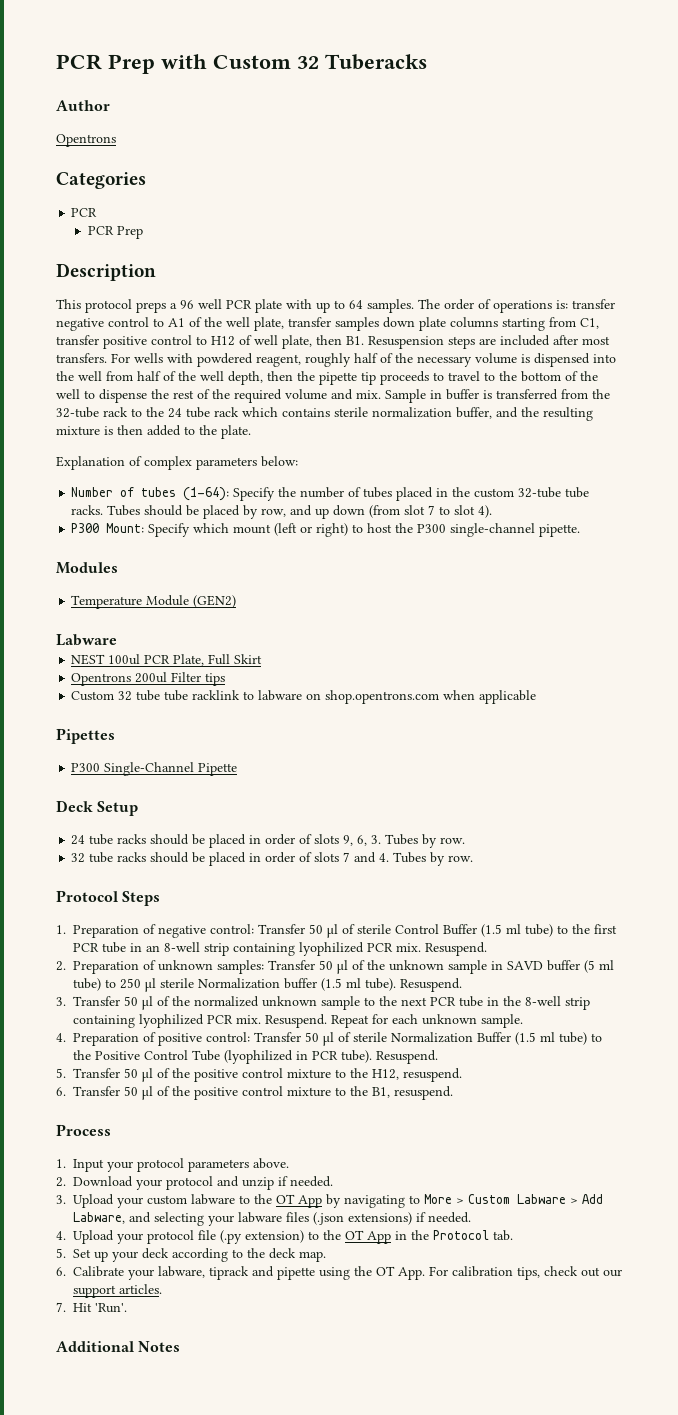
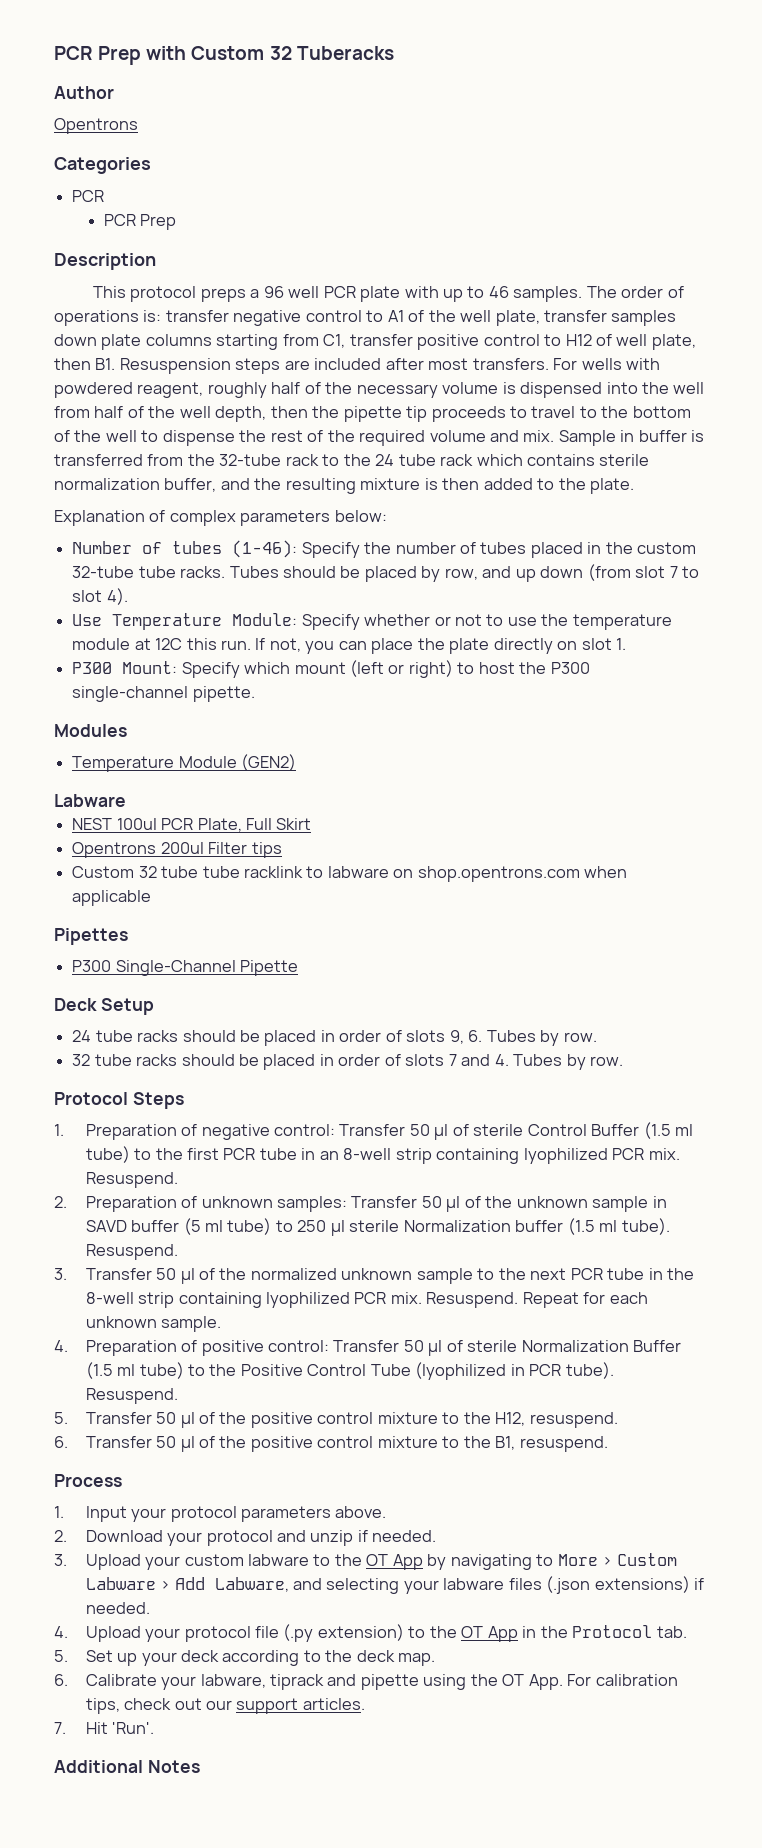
- This protocol preps a 96 well PCR plate with up to 64 samples.
+ This protocol preps a 96 well PCR plate with up to 46 samples.
- Number of tubes (1-64): Specify the number of tubes placed in the custom 32-tube tube racks.
+ Number of tubes (1-46): Specify the number of tubes placed in the custom 32-tube tube racks.
+ Use Temperature Module: Specify whether or not to use the temperature module at 12C this run. If not, you can place the plate directly on slot 1.
- 24 tube racks should be placed in order of slots 9, 6, 3. Tubes by row.
+ 24 tube racks should be placed in order of slots 9, 6. Tubes by row.

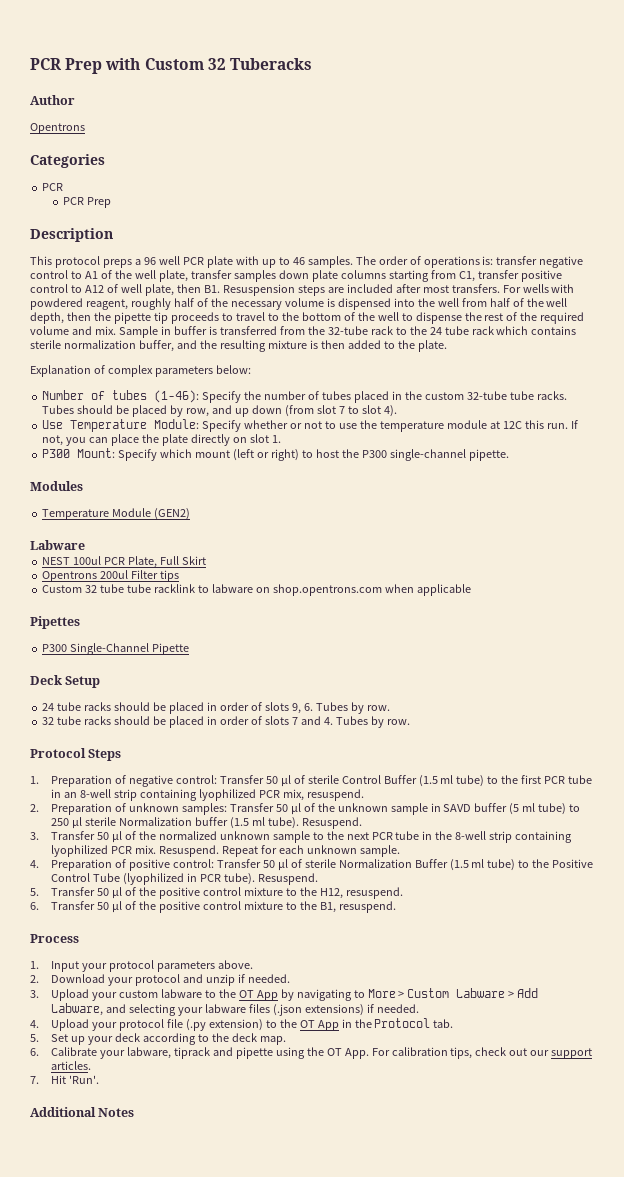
- The order of operations is: transfer negative control to A1 of the well plate, transfer samples down plate columns starting from C1, transfer positive control to H12 of well plate, then B1. Resuspension steps are included after most transfers.
+ The order of operations is: transfer negative control to A1 of the well plate, transfer samples down plate columns starting from C1, transfer positive control to A12 of well plate, then B1. Resuspension steps are included after most transfers.
- 1. Preparation of negative control: Transfer 50 μl of sterile Control Buffer (1.5 ml tube) to the first PCR tube in an 8-well strip containing lyophilized PCR mix. Resuspend.
+ 1. Preparation of negative control: Transfer 50 μl of sterile Control Buffer (1.5 ml tube) to the first PCR tube in an 8-well strip containing lyophilized PCR mix, resuspend.

